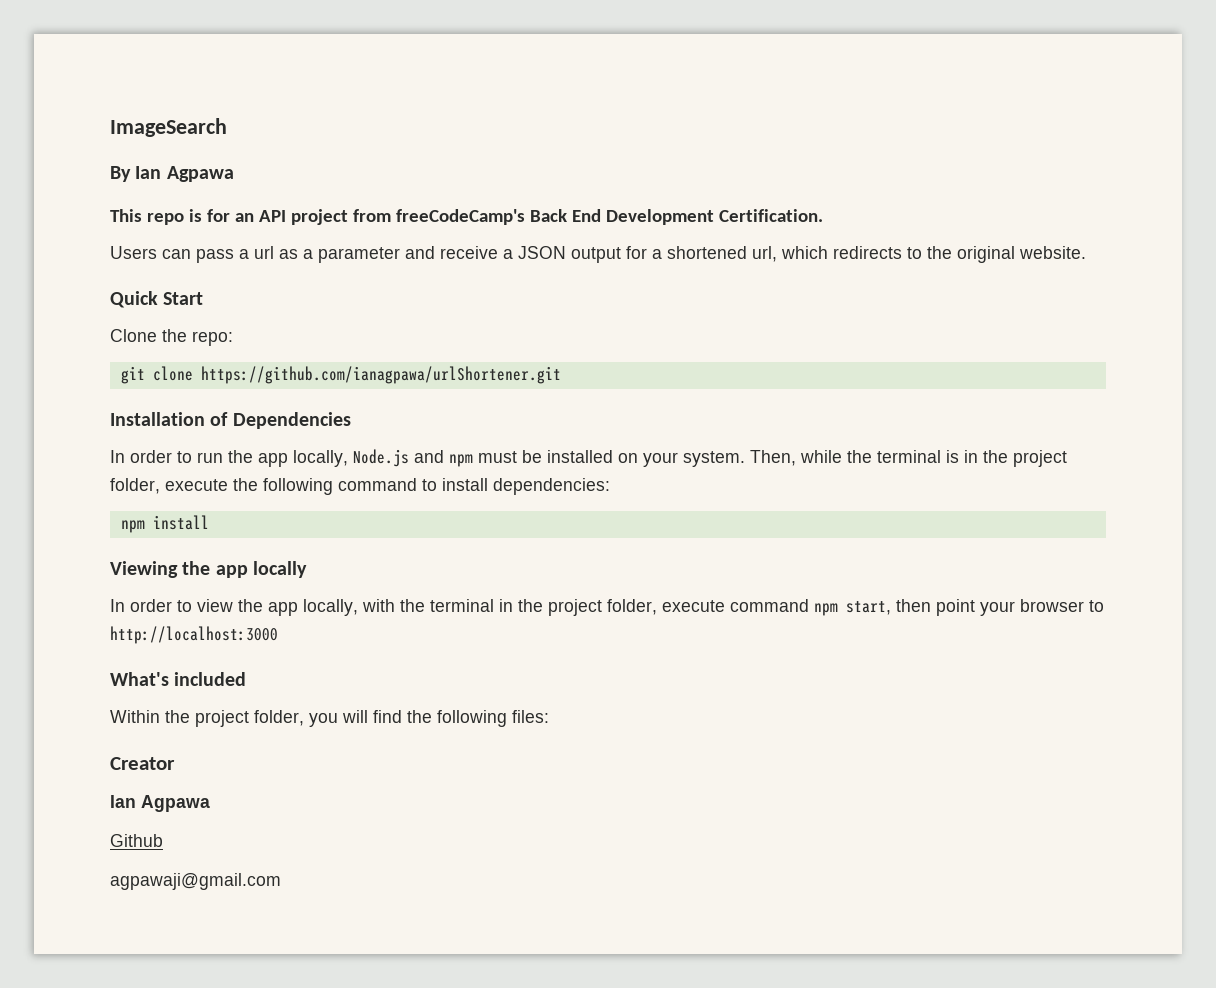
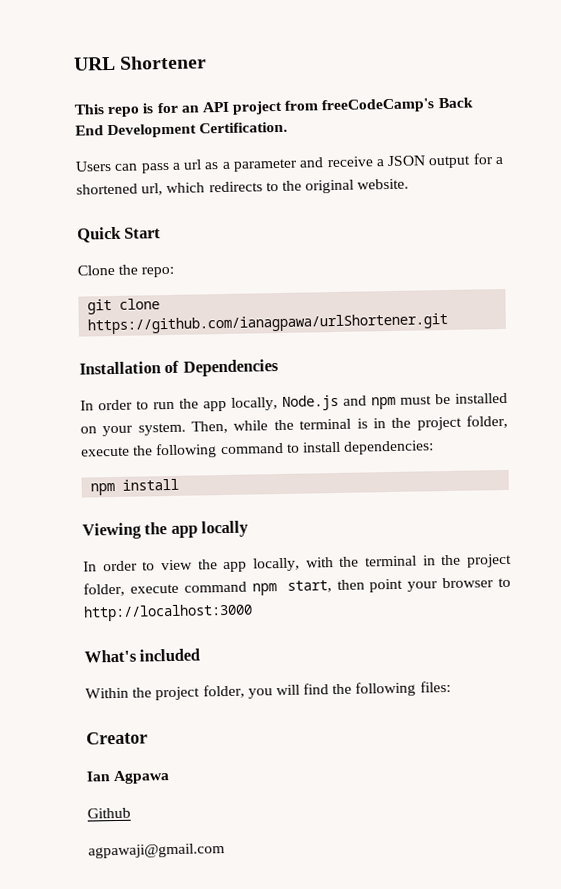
- ImageSearch
- By Ian Agpawa
+ URL Shortener

